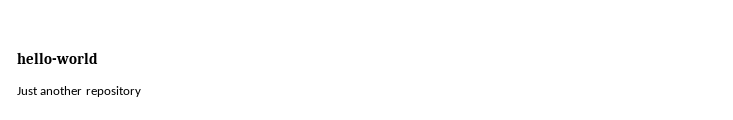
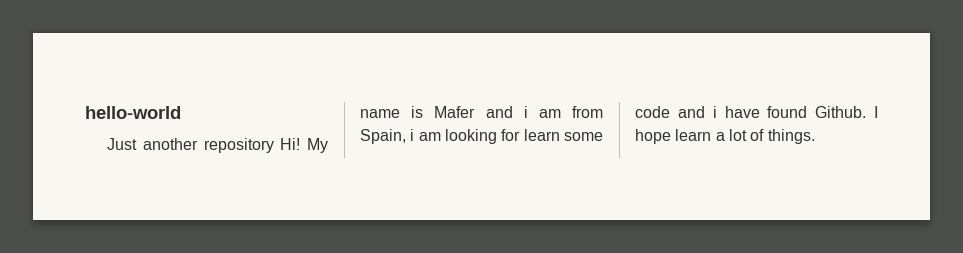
- Just another repository
+ Just another repository Hi! My name is Mafer and i am from Spain, i am looking for learn some code and i have found Github. I hope learn a lot of things.

